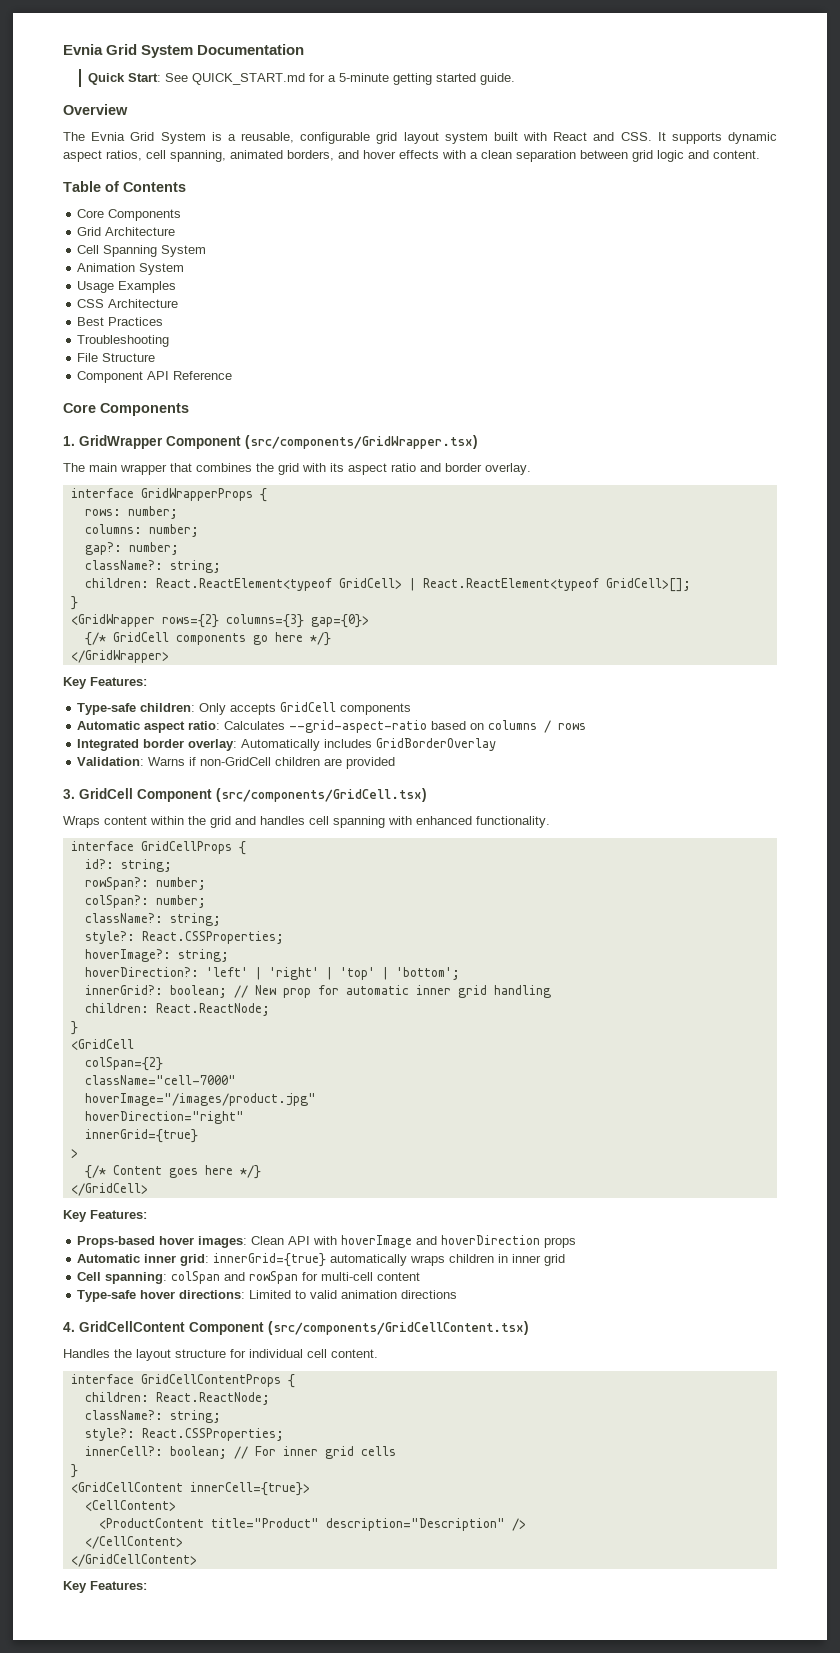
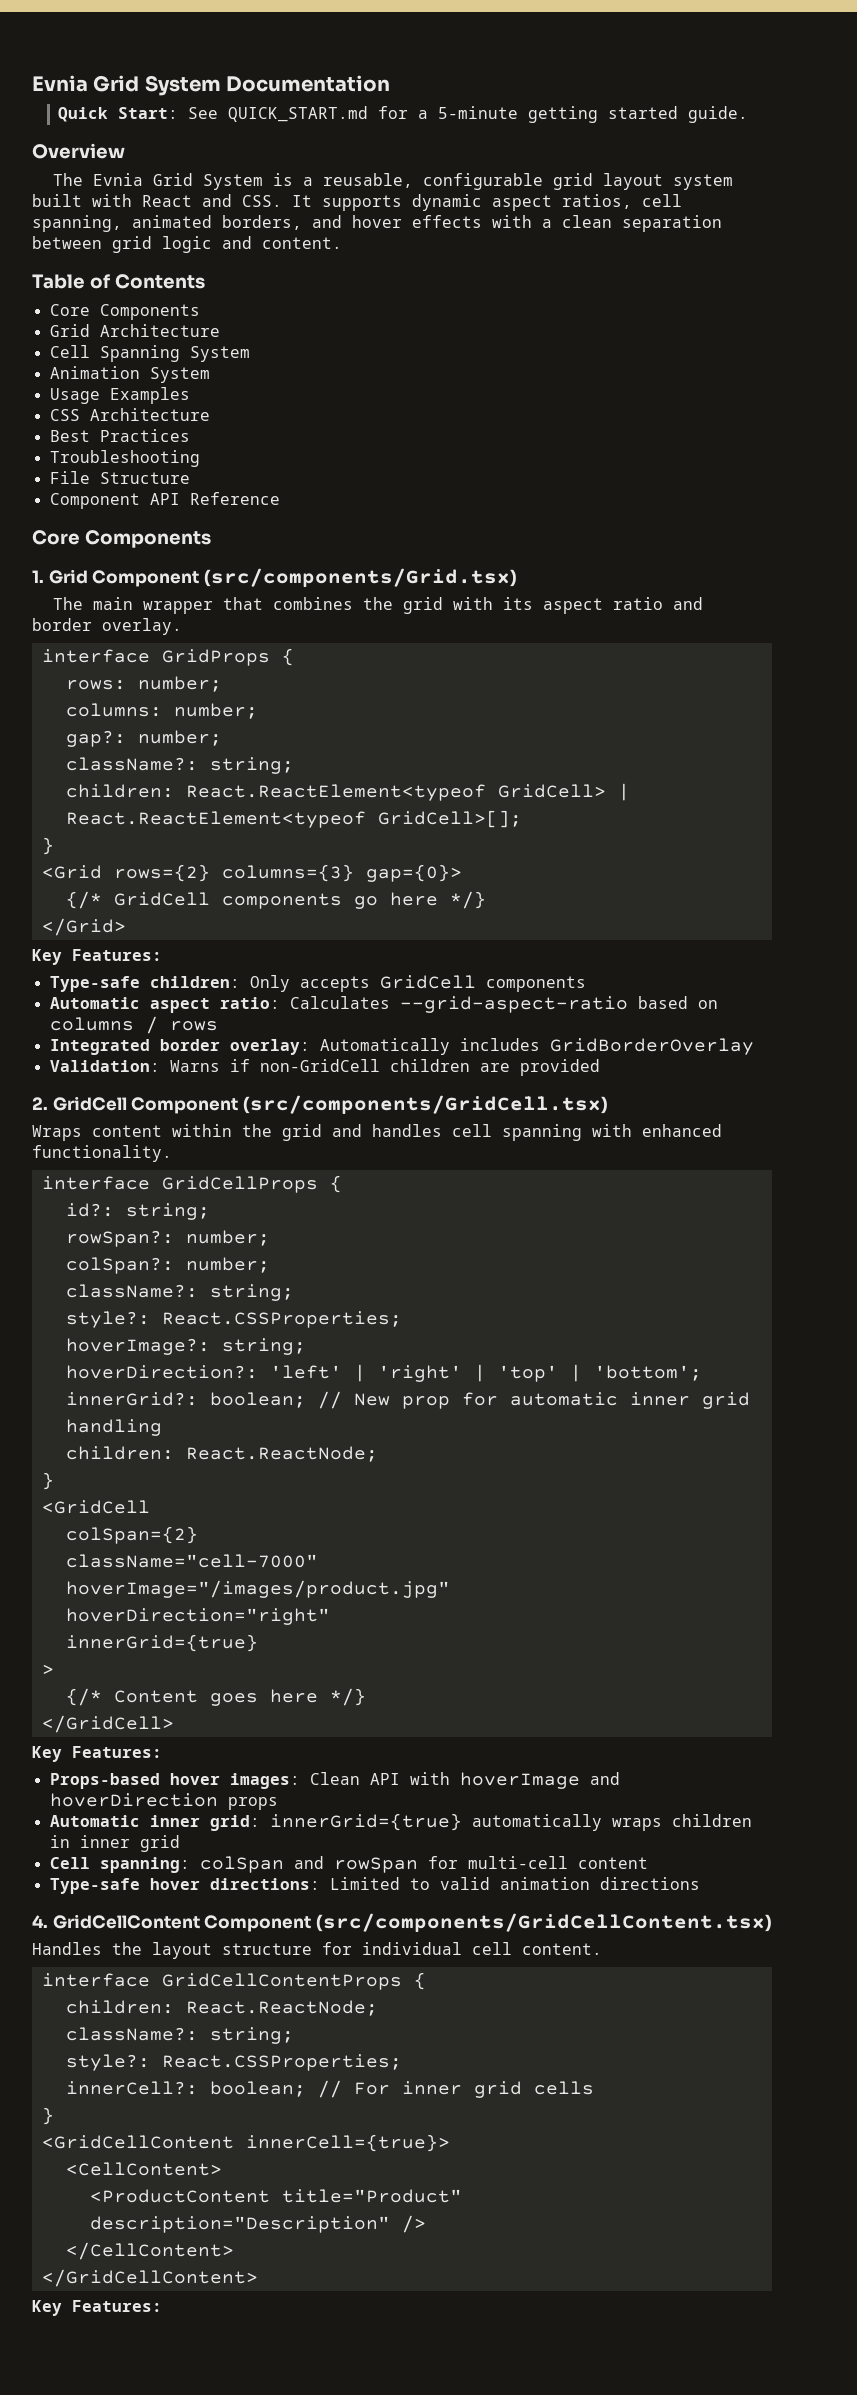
- 1. GridWrapper Component (src/components/GridWrapper.tsx)
+ 1. Grid Component (src/components/Grid.tsx)
- interface GridWrapperProps {
+ interface GridProps {
- <GridWrapper rows={2} columns={3} gap={0}>
+ <Grid rows={2} columns={3} gap={0}>
- </GridWrapper>
+ </Grid>
- 3. GridCell Component (src/components/GridCell.tsx)
+ 2. GridCell Component (src/components/GridCell.tsx)

